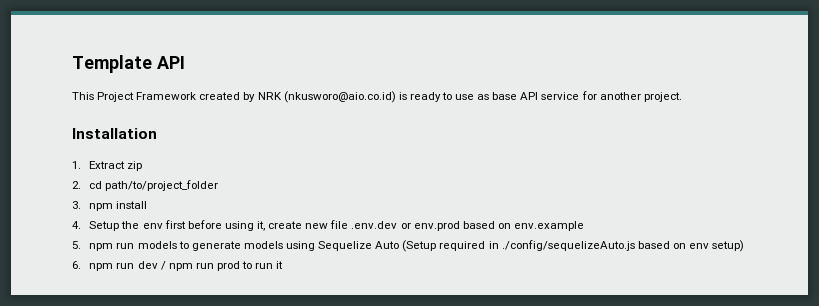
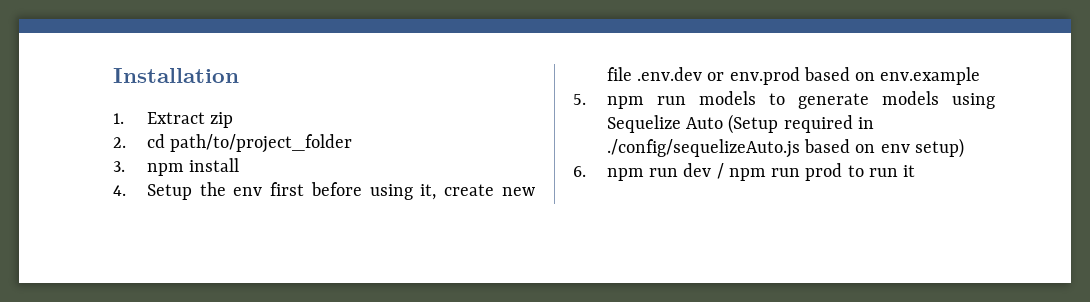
- Template API
- This Project Framework created by NRK (nkusworo@aio.co.id) is ready to use as base API service for another project.

